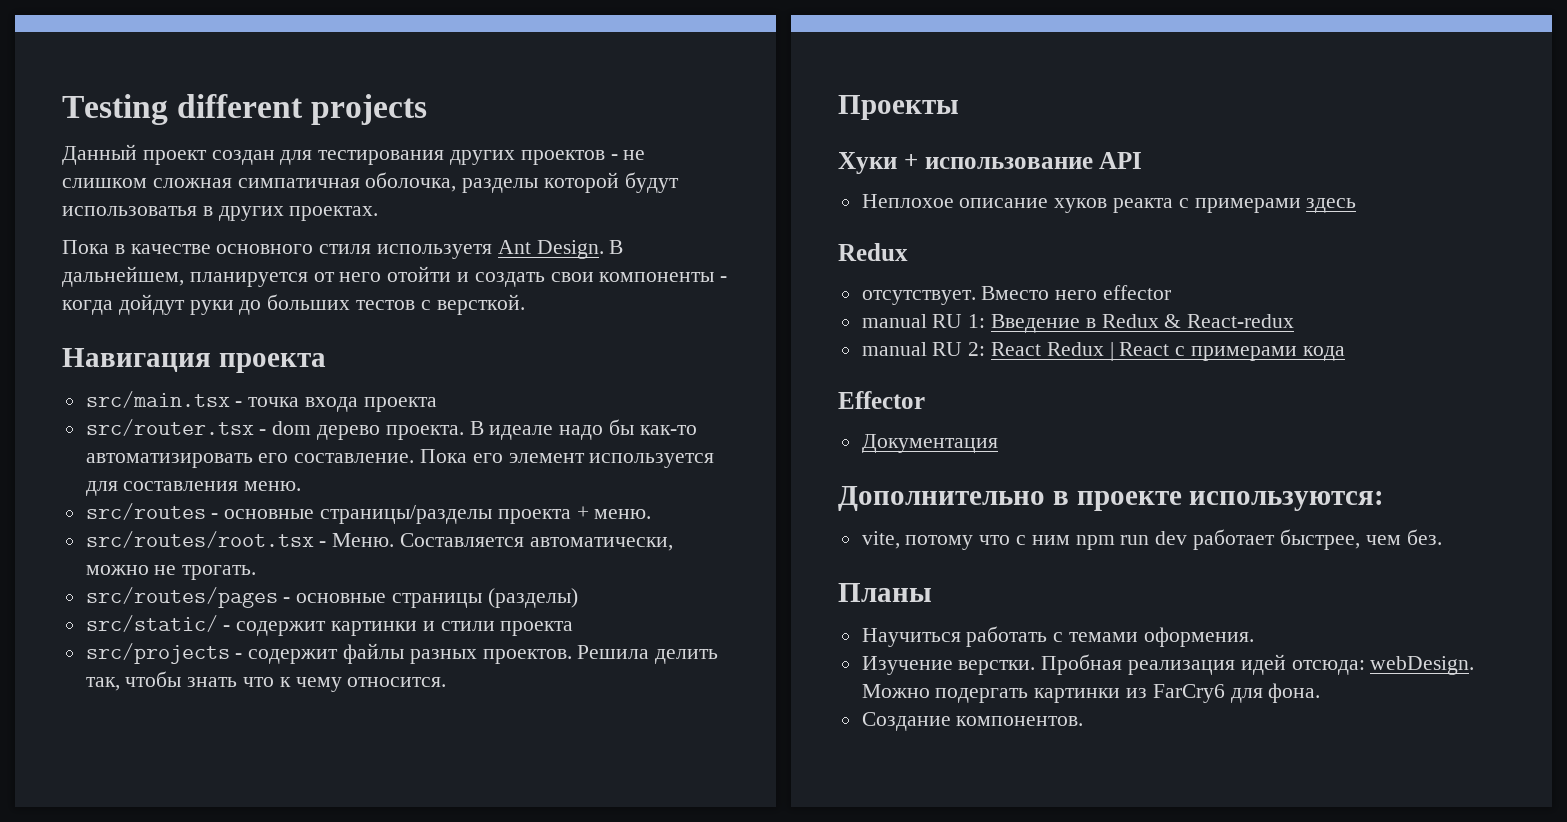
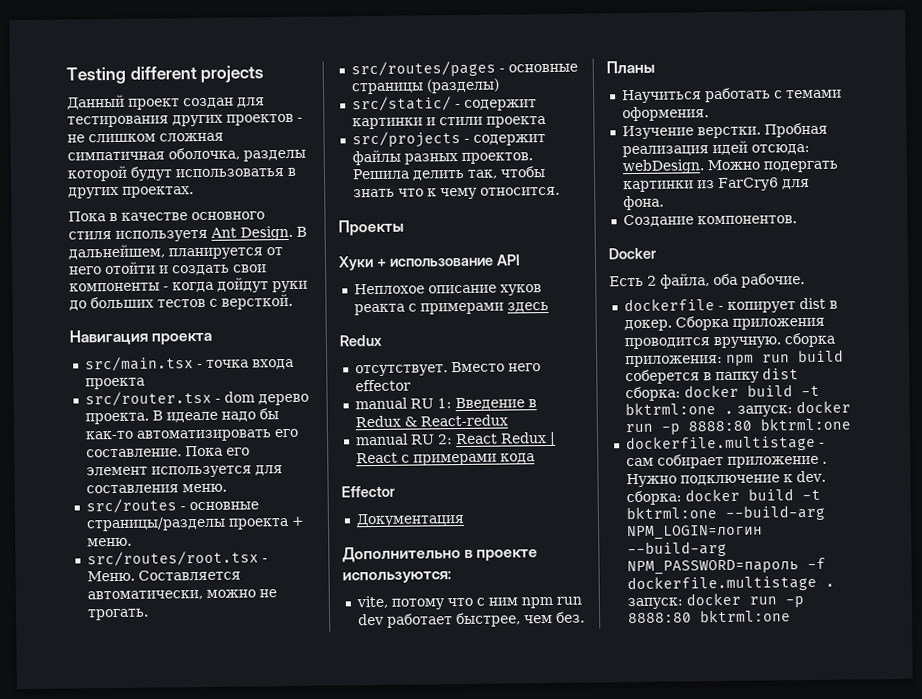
+ Docker
+ Есть 2 файла, оба рабочие.
+ dockerfile - копирует dist в докер. Сборка приложения проводится вручную. сборка приложения: npm run build соберется в папку dist сборка: docker build -t bktrml:one . запуск: docker run -p 8888:80 bktrml:one
+ dockerfile.multistage - сам собирает приложение . Нужно подключение к dev. сборка: docker build -t bktrml:one --build-arg NPM_LOGIN=логин --build-arg NPM_PASSWORD=пароль -f dockerfile.multistage . запуск: docker run -p 8888:80 bktrml:one

